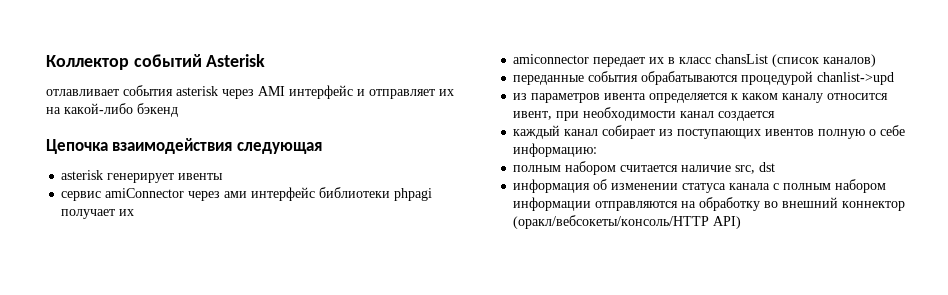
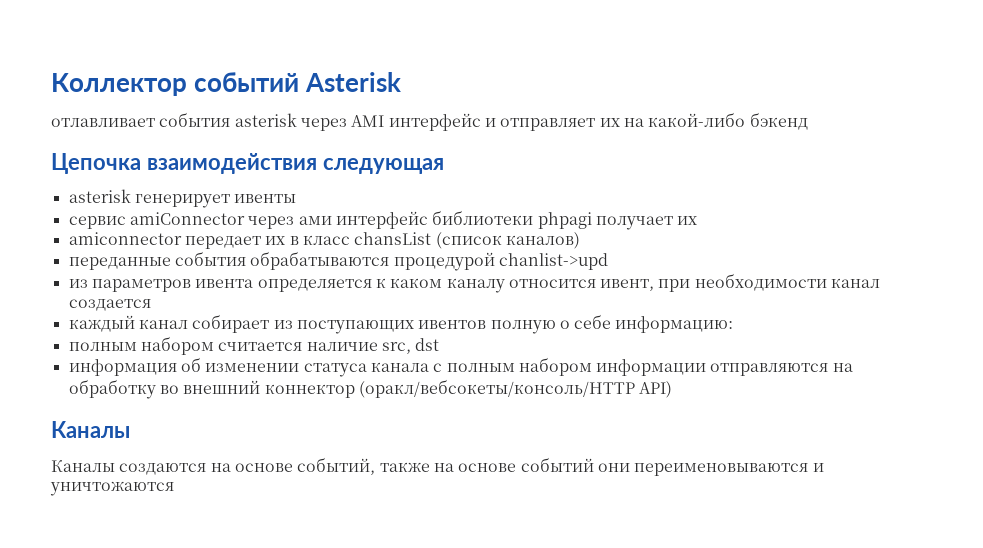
  информация об изменении статуса канала с полным набором информации отправляются на обработку во внешний коннектор (оракл/вебсокеты/консоль/HTTP API)
+ Каналы
+ Каналы создаются на основе событий, также на основе событий они переименовываются и уничтожаются

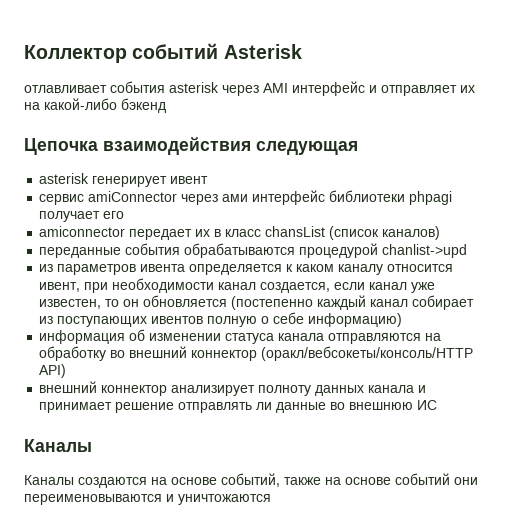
- asterisk генерирует ивенты
+ asterisk генерирует ивент
- сервис amiConnector через ами интерфейс библиотеки phpagi получает их
+ сервис amiConnector через ами интерфейс библиотеки phpagi получает его
- из параметров ивента определяется к каком каналу относится ивент, при необходимости канал создается
- каждый канал собирает из поступающих ивентов полную о себе информацию:
- полным набором считается наличие src, dst
+ из параметров ивента определяется к каком каналу относится ивент, при необходимости канал создается, если канал уже известен, то он обновляется (постепенно каждый канал собирает из поступающих ивентов полную о себе информацию)
- информация об изменении статуса канала с полным набором информации отправляются на обработку во внешний коннектор (оракл/вебсокеты/консоль/HTTP API)
+ информация об изменении статуса канала отправляются на обработку во внешний коннектор (оракл/вебсокеты/консоль/HTTP API)
+ внешний коннектор анализирует полноту данных канала и принимает решение отправлять ли данные во внешнюю ИС

